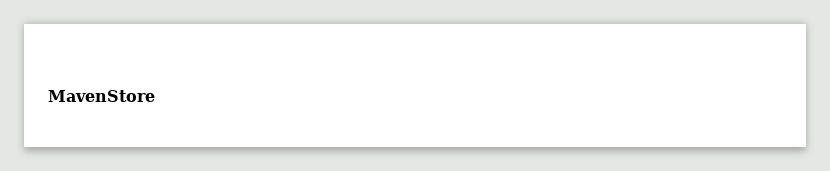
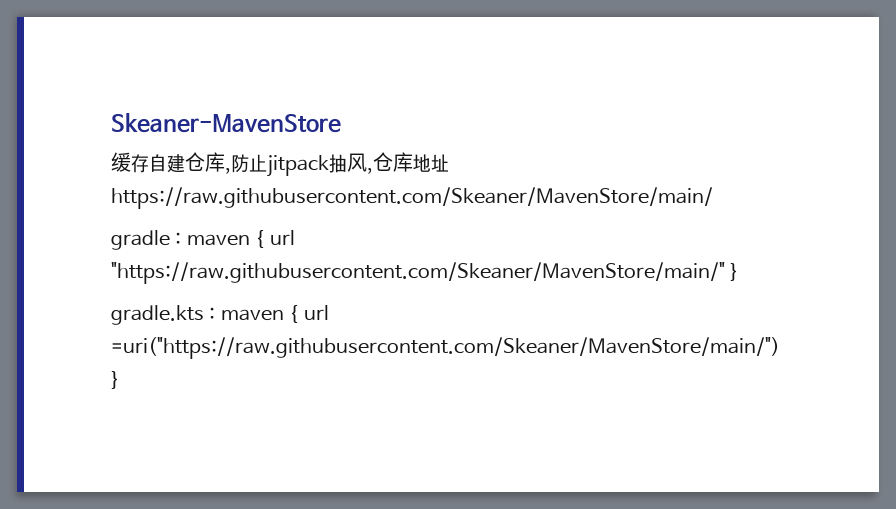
- MavenStore
+ Skeaner-MavenStore
+ 缓存自建仓库,防止jitpack抽风,仓库地址https://raw.githubusercontent.com/Skeaner/MavenStore/main/
+ gradle : maven { url "https://raw.githubusercontent.com/Skeaner/MavenStore/main/" }
+ gradle.kts : maven { url =uri("https://raw.githubusercontent.com/Skeaner/MavenStore/main/") }

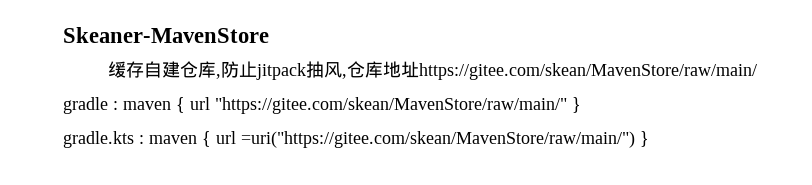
- 缓存自建仓库,防止jitpack抽风,仓库地址https://raw.githubusercontent.com/Skeaner/MavenStore/main/
+ 缓存自建仓库,防止jitpack抽风,仓库地址https://gitee.com/skean/MavenStore/raw/main/
- gradle : maven { url "https://raw.githubusercontent.com/Skeaner/MavenStore/main/" }
+ gradle : maven { url "https://gitee.com/skean/MavenStore/raw/main/" }
- gradle.kts : maven { url =uri("https://raw.githubusercontent.com/Skeaner/MavenStore/main/") }
+ gradle.kts : maven { url =uri("https://gitee.com/skean/MavenStore/raw/main/") }

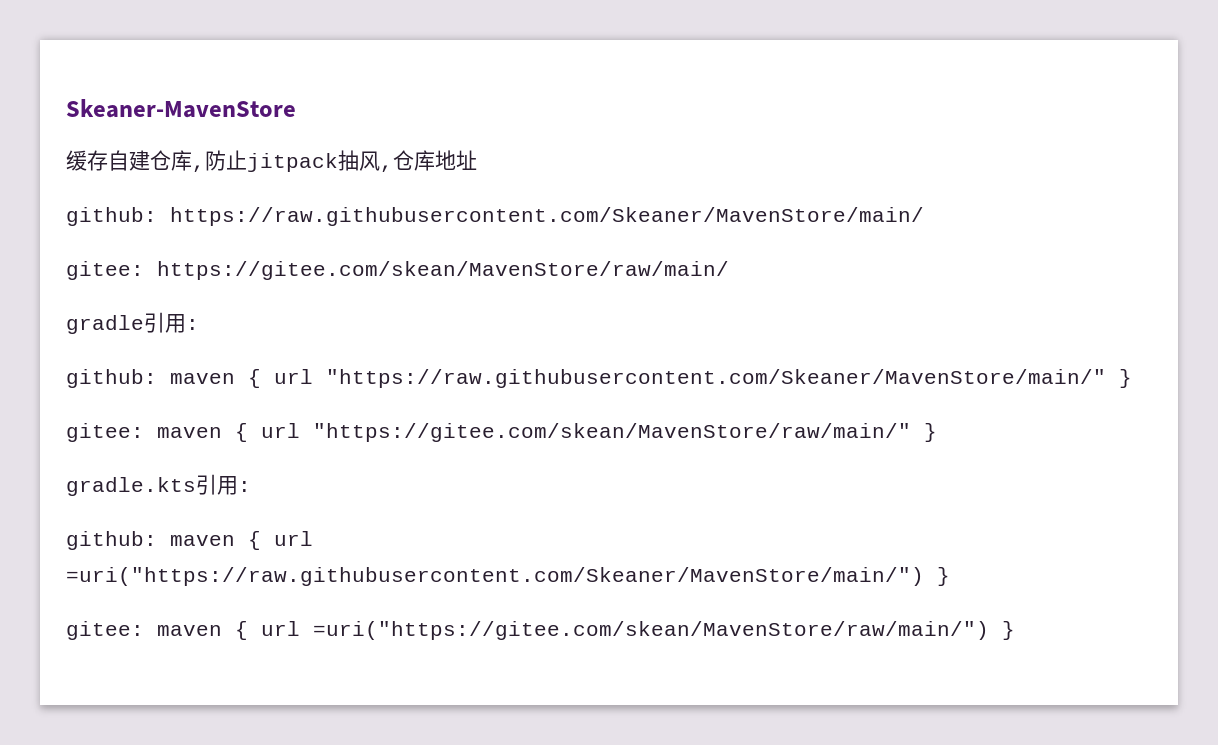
- 缓存自建仓库,防止jitpack抽风,仓库地址https://gitee.com/skean/MavenStore/raw/main/
+ 缓存自建仓库,防止jitpack抽风,仓库地址
+ github: https://raw.githubusercontent.com/Skeaner/MavenStore/main/
+ gitee: https://gitee.com/skean/MavenStore/raw/main/
- gradle : maven { url "https://gitee.com/skean/MavenStore/raw/main/" }
+ gradle引用:
+ github: maven { url "https://raw.githubusercontent.com/Skeaner/MavenStore/main/" }
+ gitee: maven { url "https://gitee.com/skean/MavenStore/raw/main/" }
- gradle.kts : maven { url =uri("https://gitee.com/skean/MavenStore/raw/main/") }
+ gradle.kts引用:
+ github: maven { url =uri("https://raw.githubusercontent.com/Skeaner/MavenStore/main/") }
+ gitee: maven { url =uri("https://gitee.com/skean/MavenStore/raw/main/") }

